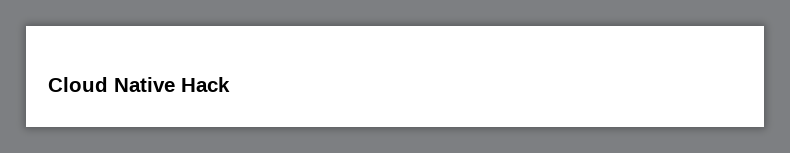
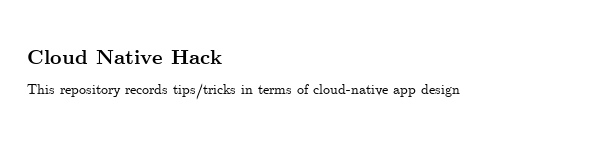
+ This repository records tips/tricks in terms of cloud-native app design

